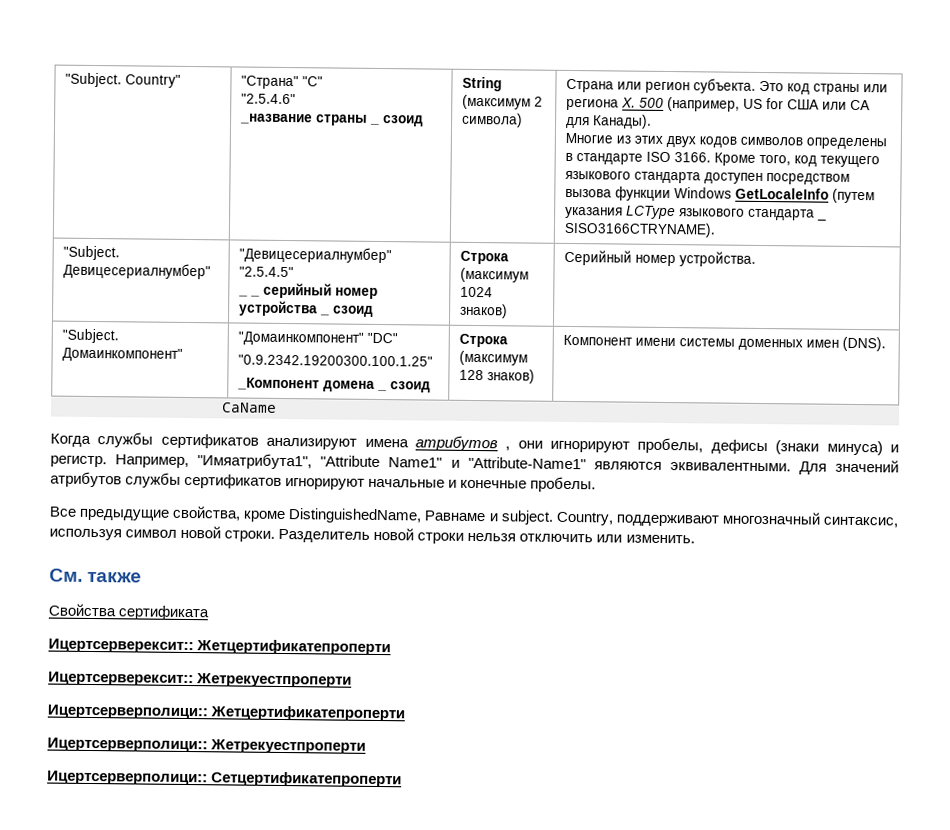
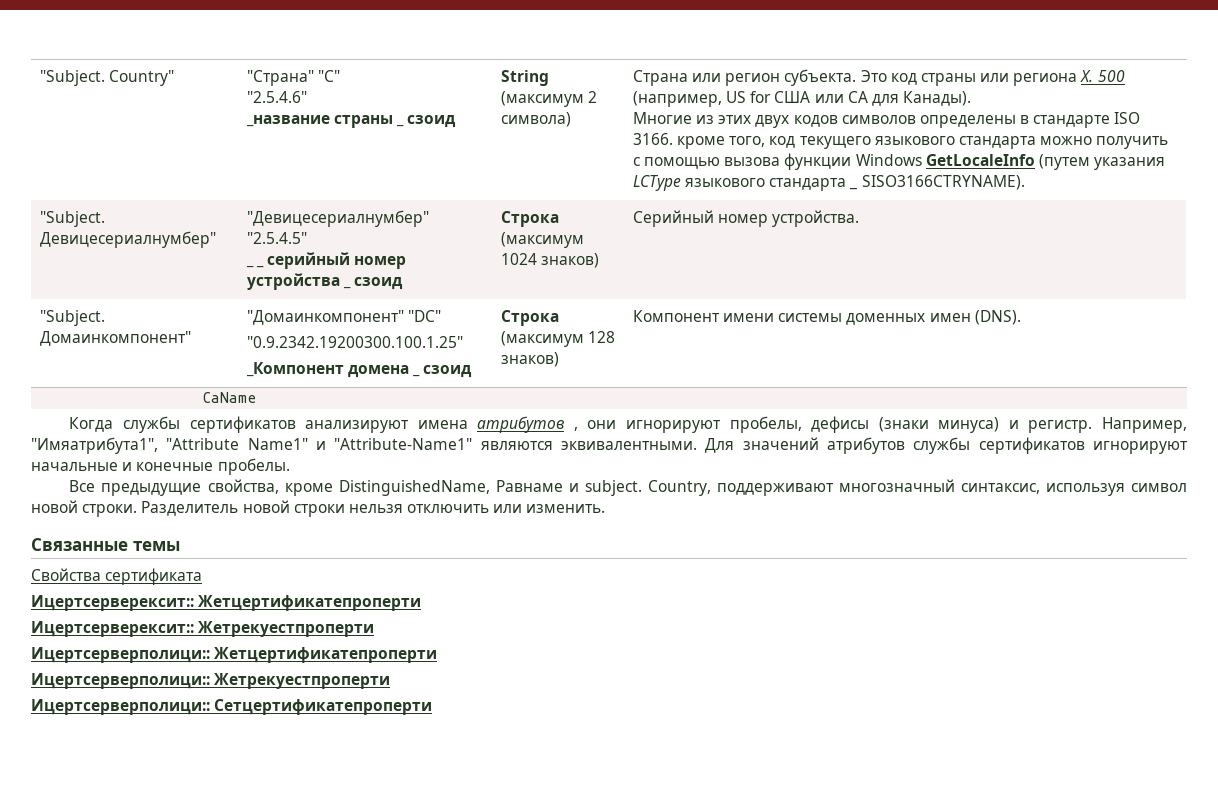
- Многие из этих двух кодов символов определены в стандарте ISO 3166. Кроме того, код текущего языкового стандарта доступен посредством вызова функции Windows GetLocaleInfo (путем указания LCType языкового стандарта _ SISO3166CTRYNAME).
+ Многие из этих двух кодов символов определены в стандарте ISO 3166. кроме того, код текущего языкового стандарта можно получить с помощью вызова функции Windows GetLocaleInfo (путем указания LCType языкового стандарта _ SISO3166CTRYNAME).
- См. также
+ Связанные темы

